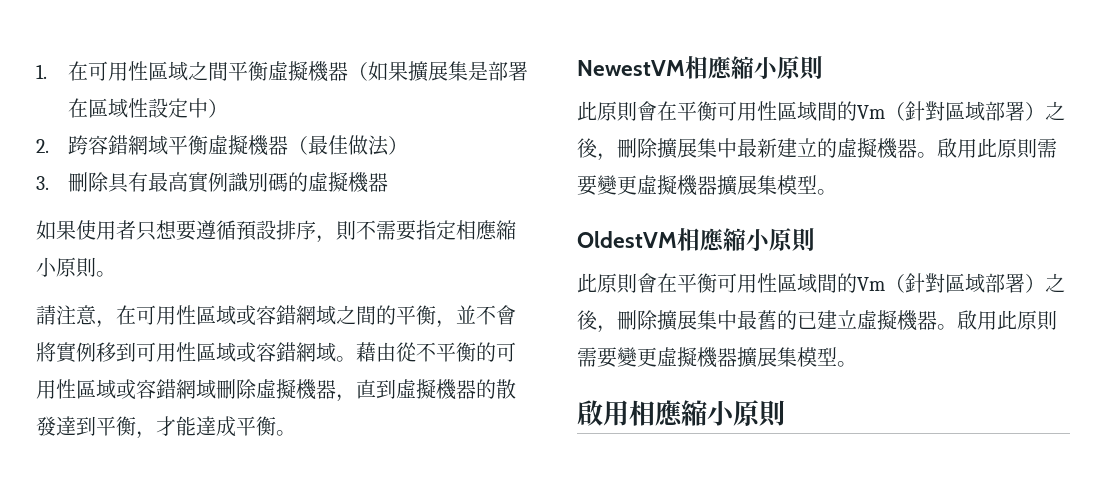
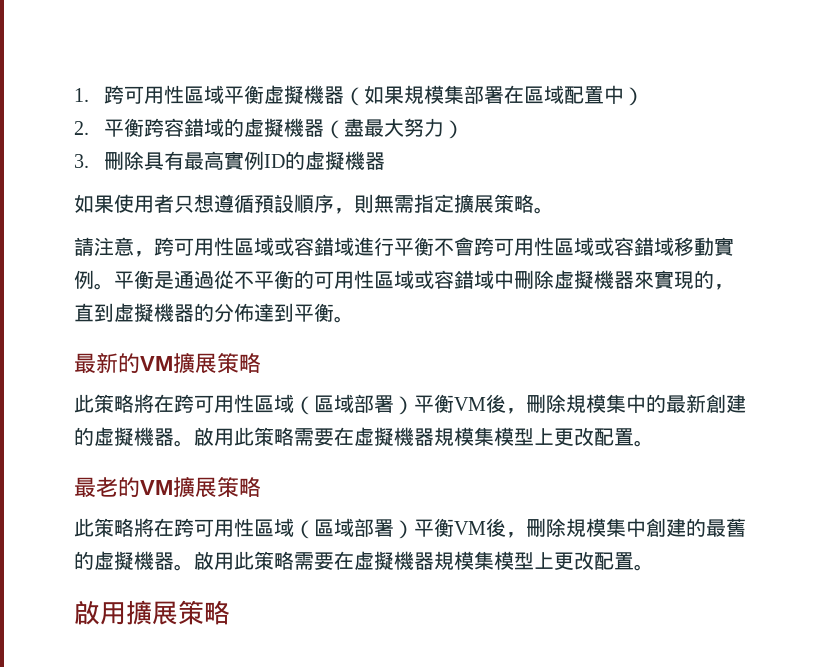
- 1.在可用性區域之間平衡虛擬機器（如果擴展集是部署在區域性設定中）
+ 1.跨可用性區域平衡虛擬機器（如果規模集部署在區域配置中）
- 2.跨容錯網域平衡虛擬機器（最佳做法）
+ 2.平衡跨容錯域的虛擬機器（盡最大努力）
- 3.刪除具有最高實例識別碼的虛擬機器
+ 3.刪除具有最高實例ID的虛擬機器
- 如果使用者只想要遵循預設排序，則不需要指定相應縮小原則。
+ 如果使用者只想遵循預設順序，則無需指定擴展策略。
- 請注意，在可用性區域或容錯網域之間的平衡，並不會將實例移到可用性區域或容錯網域。藉由從不平衡的可用性區域或容錯網域刪除虛擬機器，直到虛擬機器的散發達到平衡，才能達成平衡。
- NewestVM相應縮小原則
- 此原則會在平衡可用性區域間的Vm（針對區域部署）之後，刪除擴展集中最新建立的虛擬機器。啟用此原則需要變更虛擬機器擴展集模型。
- OldestVM相應縮小原則
- 此原則會在平衡可用性區域間的Vm（針對區域部署）之後，刪除擴展集中最舊的已建立虛擬機器。啟用此原則需要變更虛擬機器擴展集模型。
+ 請注意，跨可用性區域或容錯域進行平衡不會跨可用性區域或容錯域移動實例。平衡是通過從不平衡的可用性區域或容錯域中刪除虛擬機器來實現的，直到虛擬機器的分佈達到平衡。
+ 最新的VM擴展策略
+ 此策略將在跨可用性區域（區域部署）平衡VM後，刪除規模集中的最新創建的虛擬機器。啟用此策略需要在虛擬機器規模集模型上更改配置。
+ 最老的VM擴展策略
+ 此策略將在跨可用性區域（區域部署）平衡VM後，刪除規模集中創建的最舊的虛擬機器。啟用此策略需要在虛擬機器規模集模型上更改配置。
- 啟用相應縮小原則
+ 啟用擴展策略

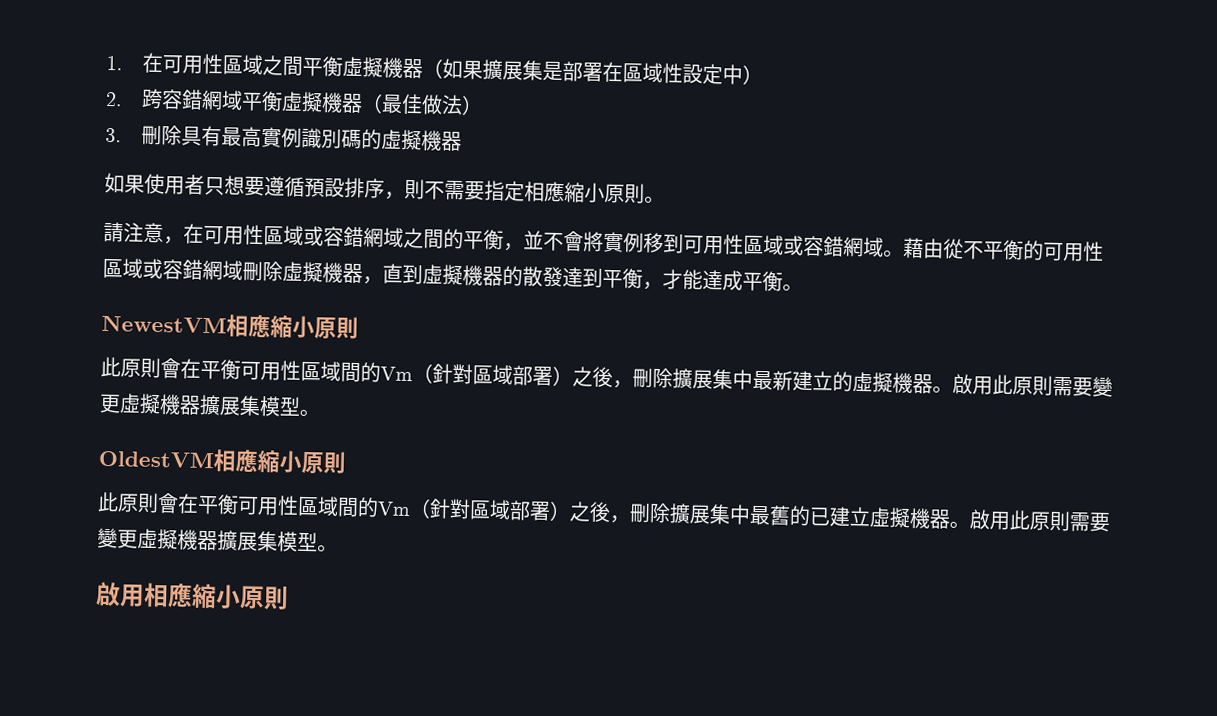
- 1.跨可用性區域平衡虛擬機器（如果規模集部署在區域配置中）
+ 1.在可用性區域之間平衡虛擬機器（如果擴展集是部署在區域性設定中）
- 2.平衡跨容錯域的虛擬機器（盡最大努力）
+ 2.跨容錯網域平衡虛擬機器（最佳做法）
- 3.刪除具有最高實例ID的虛擬機器
+ 3.刪除具有最高實例識別碼的虛擬機器
- 如果使用者只想遵循預設順序，則無需指定擴展策略。
+ 如果使用者只想要遵循預設排序，則不需要指定相應縮小原則。
- 請注意，跨可用性區域或容錯域進行平衡不會跨可用性區域或容錯域移動實例。平衡是通過從不平衡的可用性區域或容錯域中刪除虛擬機器來實現的，直到虛擬機器的分佈達到平衡。
- 最新的VM擴展策略
- 此策略將在跨可用性區域（區域部署）平衡VM後，刪除規模集中的最新創建的虛擬機器。啟用此策略需要在虛擬機器規模集模型上更改配置。
- 最老的VM擴展策略
- 此策略將在跨可用性區域（區域部署）平衡VM後，刪除規模集中創建的最舊的虛擬機器。啟用此策略需要在虛擬機器規模集模型上更改配置。
+ 請注意，在可用性區域或容錯網域之間的平衡，並不會將實例移到可用性區域或容錯網域。藉由從不平衡的可用性區域或容錯網域刪除虛擬機器，直到虛擬機器的散發達到平衡，才能達成平衡。
+ NewestVM相應縮小原則
+ 此原則會在平衡可用性區域間的Vm（針對區域部署）之後，刪除擴展集中最新建立的虛擬機器。啟用此原則需要變更虛擬機器擴展集模型。
+ OldestVM相應縮小原則
+ 此原則會在平衡可用性區域間的Vm（針對區域部署）之後，刪除擴展集中最舊的已建立虛擬機器。啟用此原則需要變更虛擬機器擴展集模型。
- 啟用擴展策略
+ 啟用相應縮小原則

